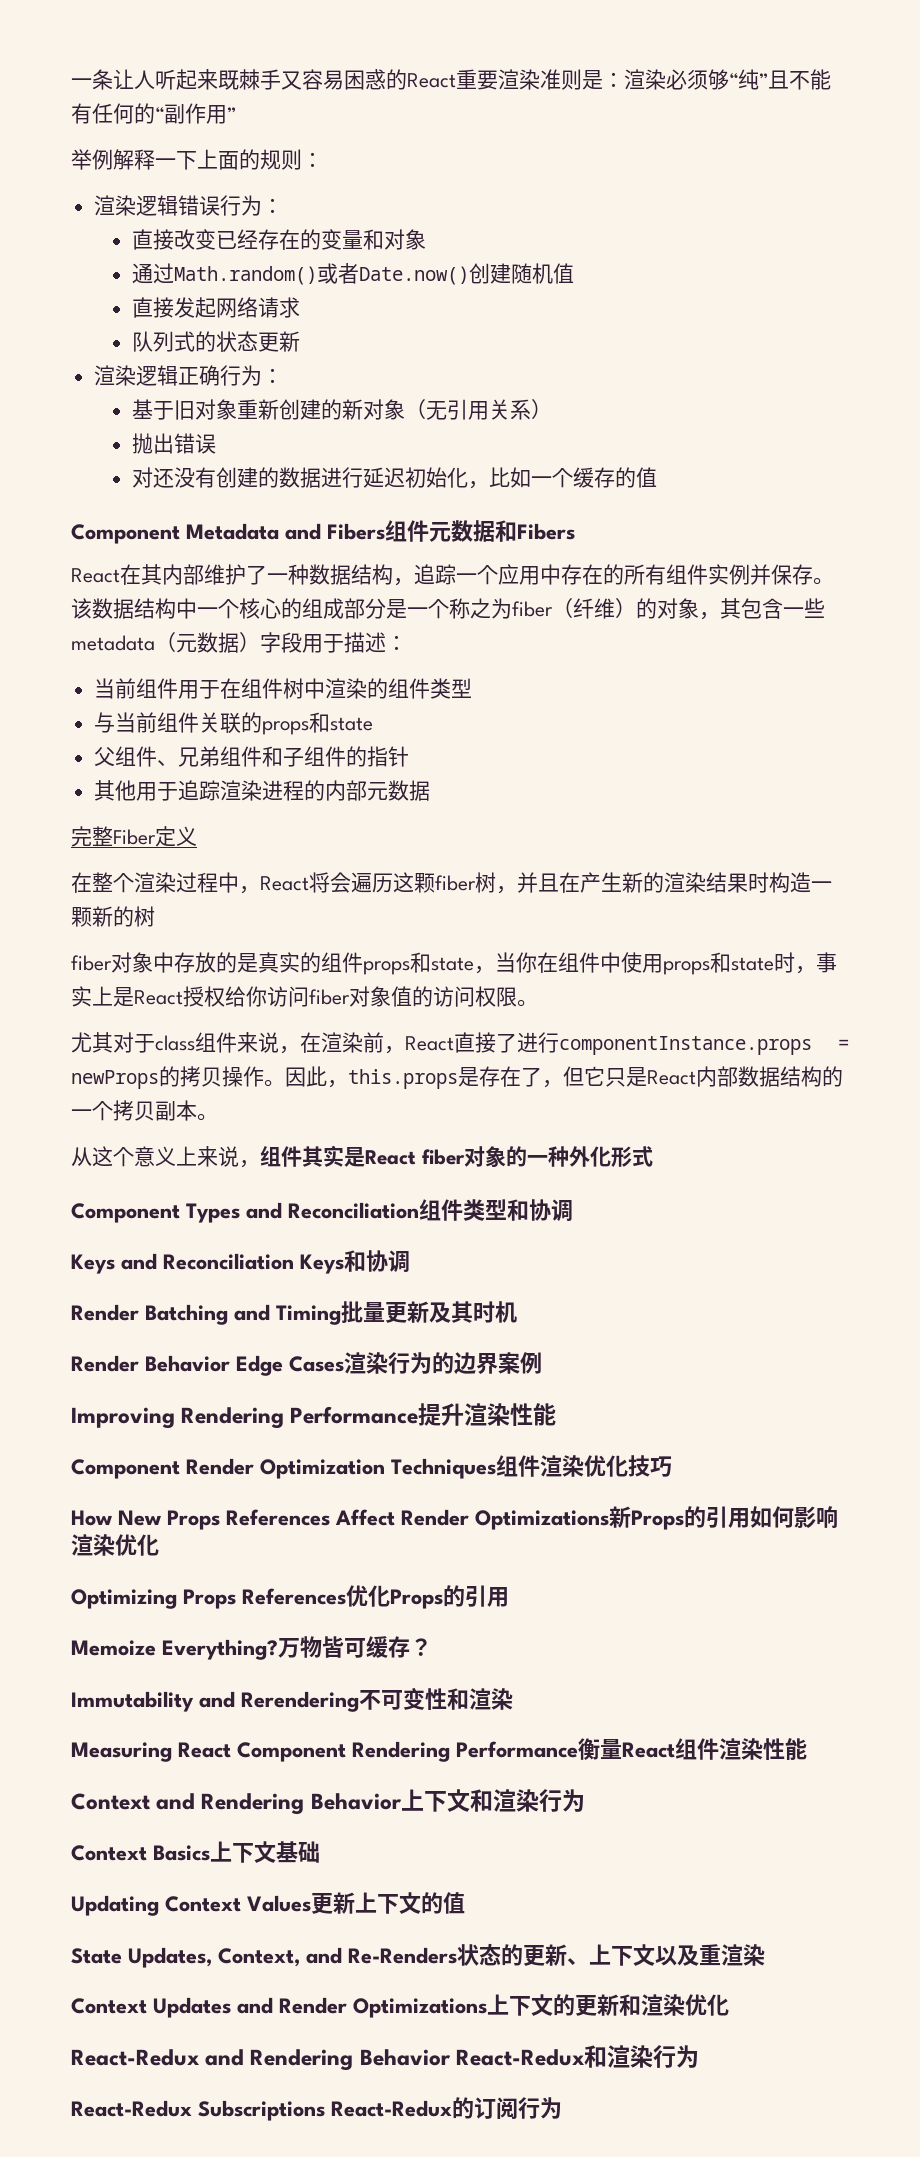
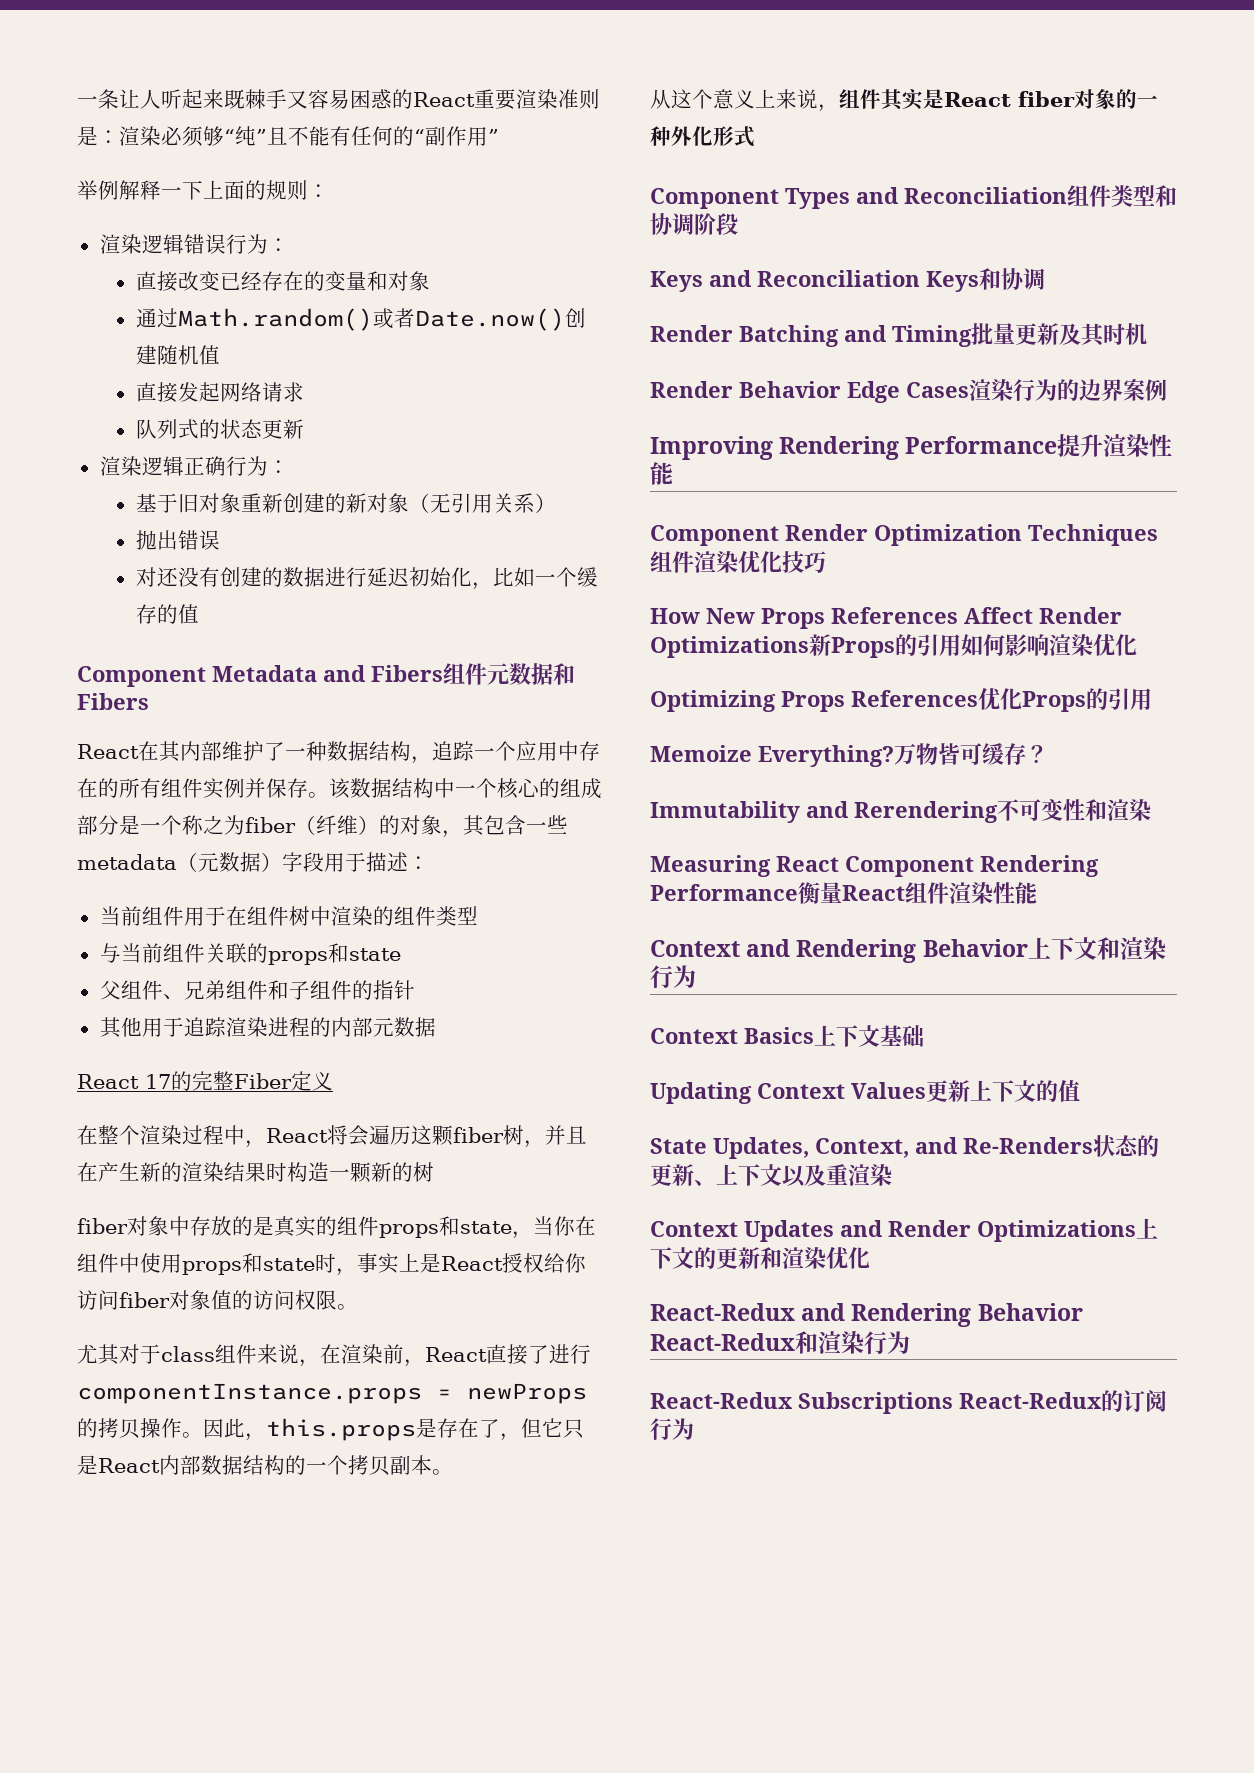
- 完整Fiber定义
+ React 17的完整Fiber定义
- Component Types and Reconciliation组件类型和协调
+ Component Types and Reconciliation组件类型和协调阶段

